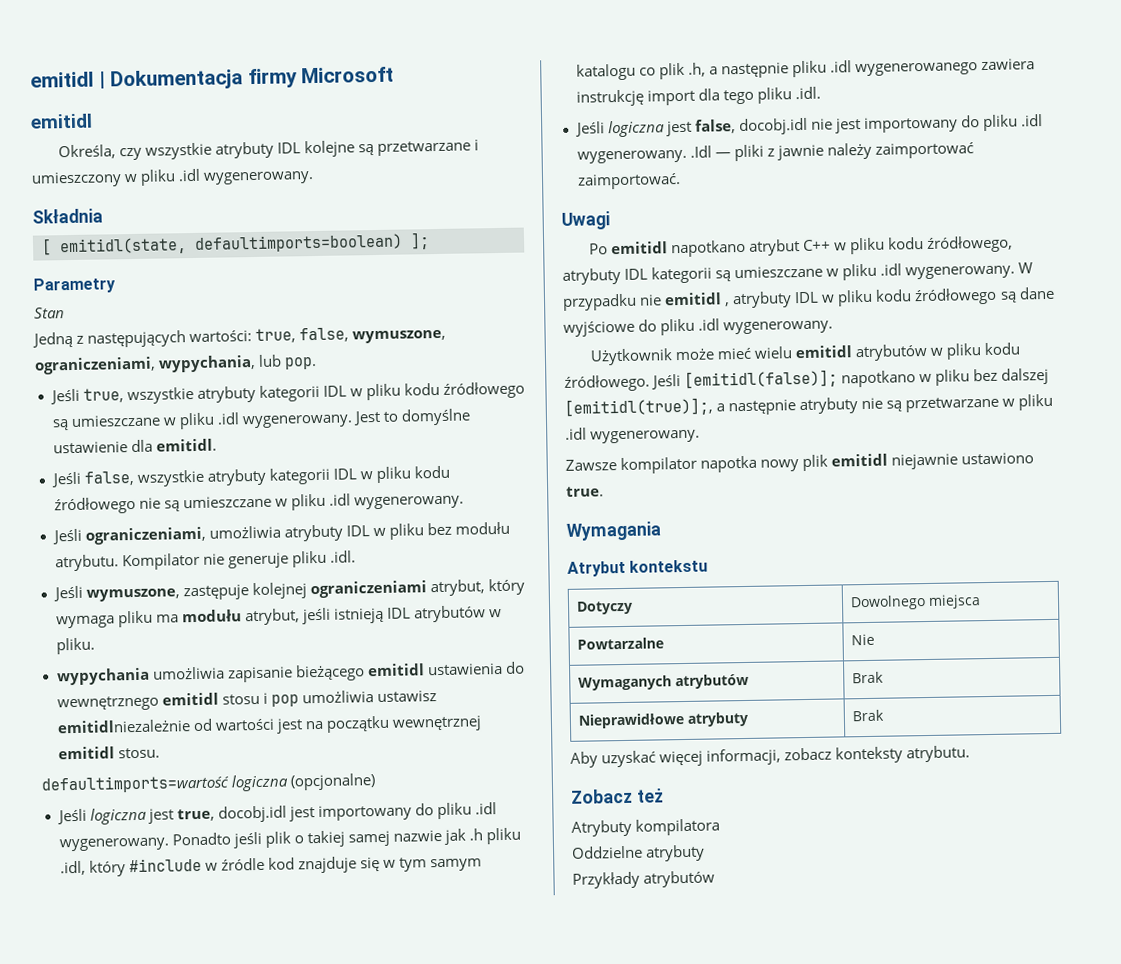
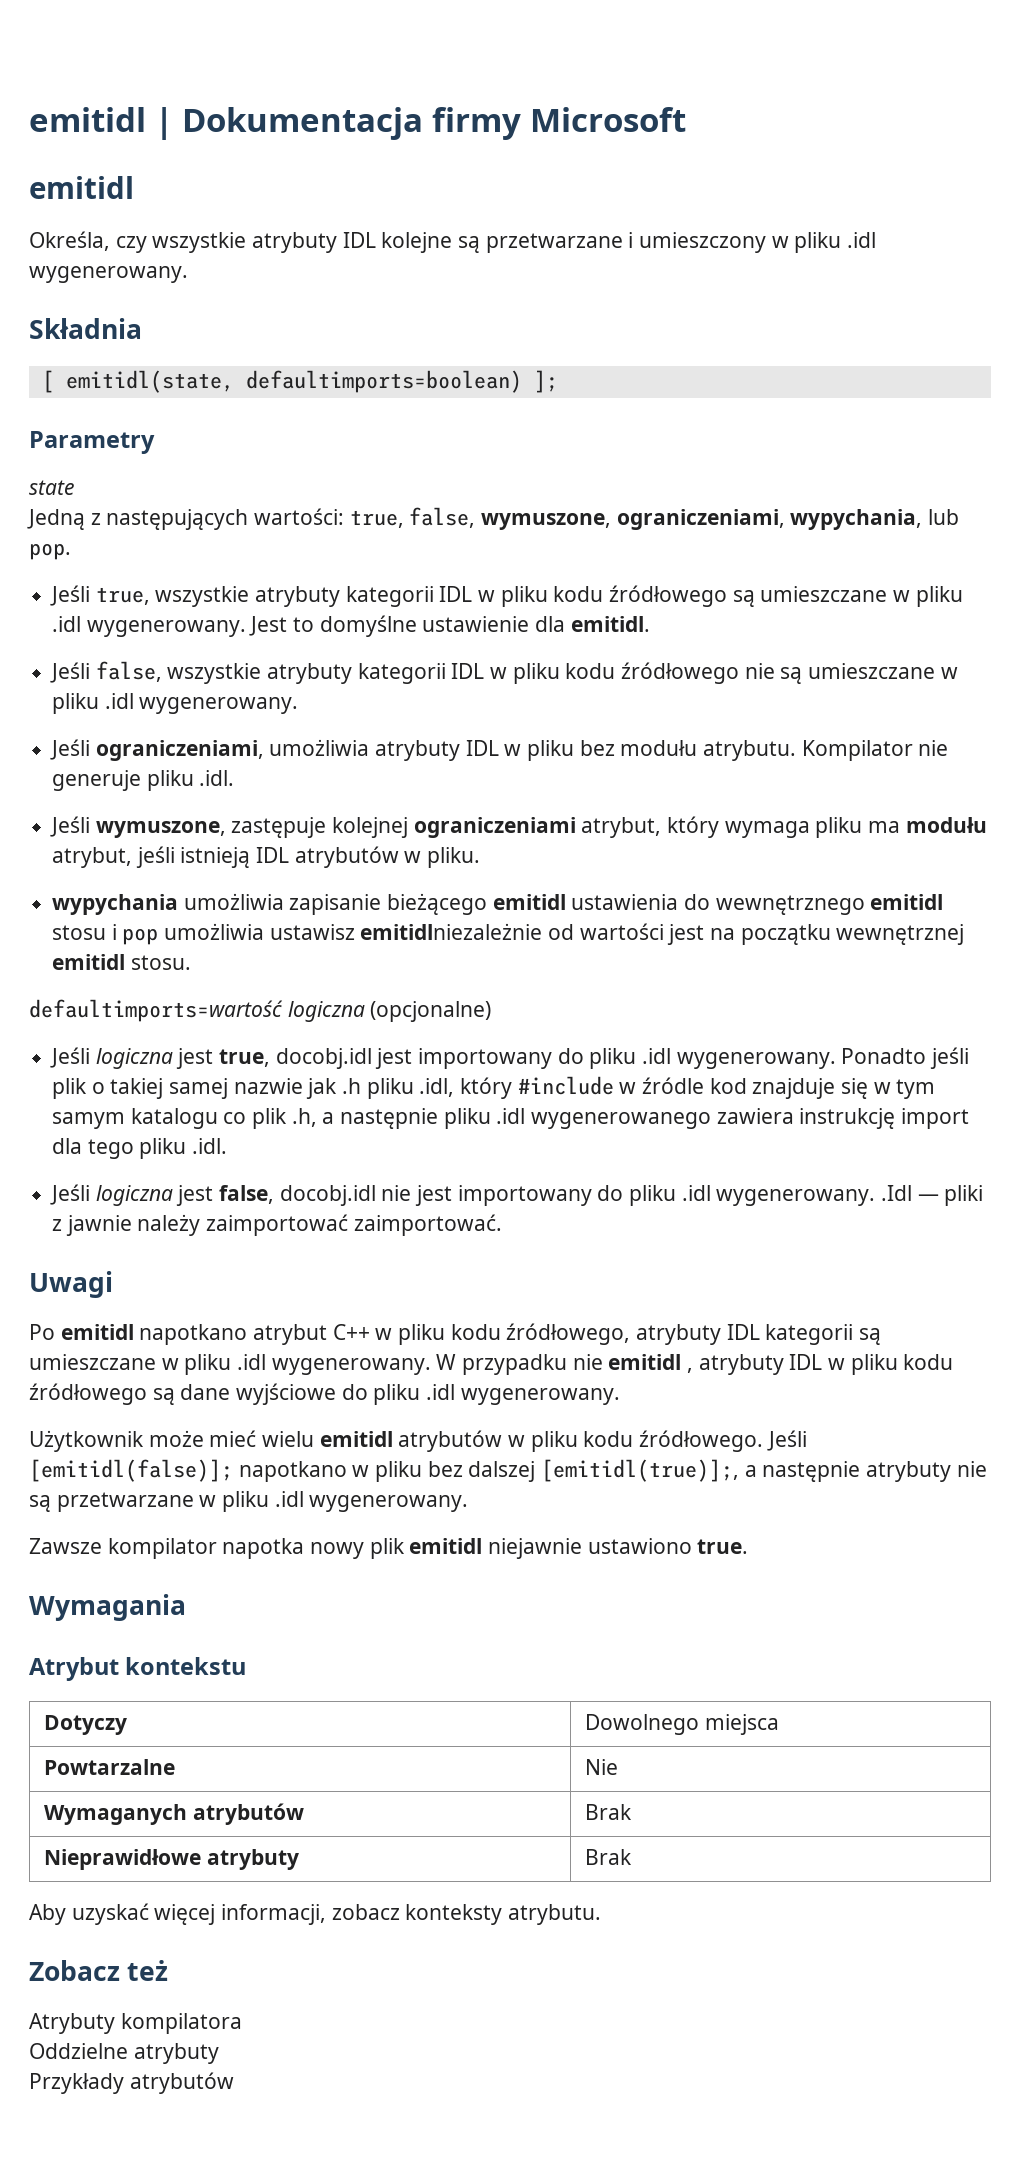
- Stan
+ state

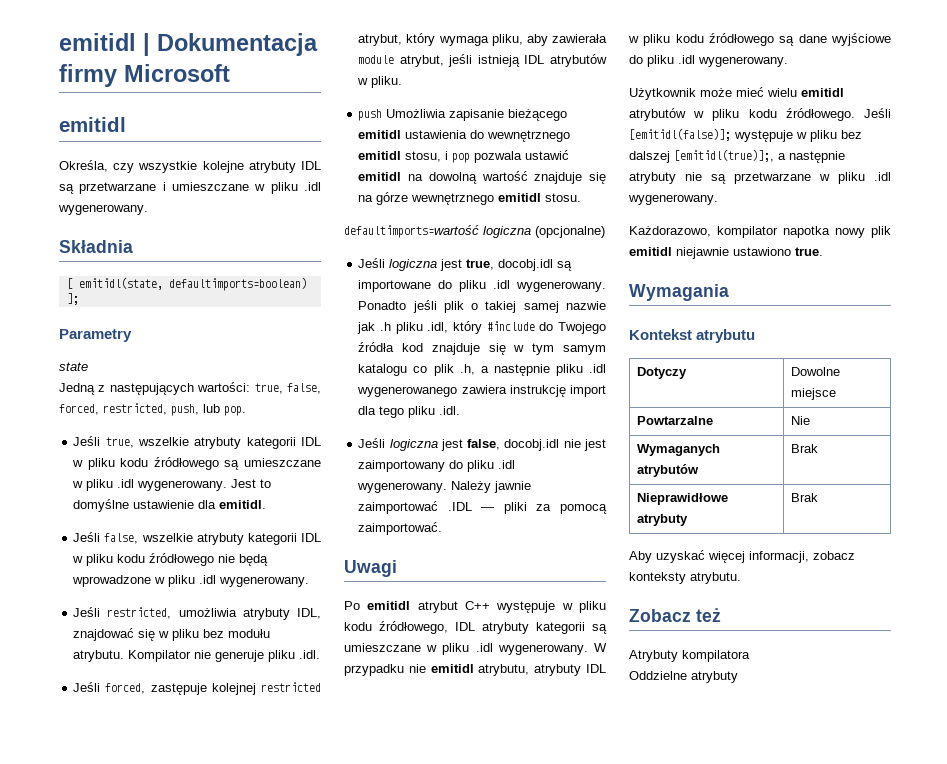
- Określa, czy wszystkie atrybuty IDL kolejne są przetwarzane i umieszczony w pliku .idl wygenerowany.
+ Określa, czy wszystkie kolejne atrybuty IDL są przetwarzane i umieszczane w pliku .idl wygenerowany.
- Jedną z następujących wartości: true, false, wymuszone, ograniczeniami, wypychania, lub pop.
+ Jedną z następujących wartości: true, false, forced, restricted, push, lub pop.
- Jeśli true, wszystkie atrybuty kategorii IDL w pliku kodu źródłowego są umieszczane w pliku .idl wygenerowany.
+ Jeśli true, wszelkie atrybuty kategorii IDL w pliku kodu źródłowego są umieszczane w pliku .idl wygenerowany.
- Jeśli false, wszystkie atrybuty kategorii IDL w pliku kodu źródłowego nie są umieszczane w pliku .idl wygenerowany.
+ Jeśli false, wszelkie atrybuty kategorii IDL w pliku kodu źródłowego nie będą wprowadzone w pliku .idl wygenerowany.
- Jeśli ograniczeniami, umożliwia atrybuty IDL w pliku bez modułu atrybutu.
+ Jeśli restricted, umożliwia atrybuty IDL, znajdować się w pliku bez modułu atrybutu.
- Jeśli wymuszone, zastępuje kolejnej ograniczeniami atrybut, który wymaga pliku ma modułu atrybut, jeśli istnieją IDL atrybutów w pliku.
+ Jeśli forced, zastępuje kolejnej restricted atrybut, który wymaga pliku, aby zawierała module atrybut, jeśli istnieją IDL atrybutów w pliku.
- wypychania umożliwia zapisanie bieżącego emitidl ustawienia do wewnętrznego emitidl stosu i pop umożliwia ustawisz emitidlniezależnie od wartości jest na początku wewnętrznej emitidl stosu.
+ push Umożliwia zapisanie bieżącego emitidl ustawienia do wewnętrznego emitidl stosu, i pop pozwala ustawić emitidl na dowolną wartość znajduje się na górze wewnętrznego emitidl stosu.
- Jeśli logiczna jest true, docobj.idl jest importowany do pliku .idl wygenerowany.
+ Jeśli logiczna jest true, docobj.idl są importowane do pliku .idl wygenerowany.
- Ponadto jeśli plik o takiej samej nazwie jak .h pliku .idl, który #include w źródle kod znajduje się w tym samym katalogu co plik .h, a następnie pliku .idl wygenerowanego zawiera instrukcję import dla tego pliku .idl.
+ Ponadto jeśli plik o takiej samej nazwie jak .h pliku .idl, który #include do Twojego źródła kod znajduje się w tym samym katalogu co plik .h, a następnie pliku .idl wygenerowanego zawiera instrukcję import dla tego pliku .idl.
- Jeśli logiczna jest false, docobj.idl nie jest importowany do pliku .idl wygenerowany. .Idl — pliki z jawnie należy zaimportować zaimportować.
+ Jeśli logiczna jest false, docobj.idl nie jest zaimportowany do pliku .idl wygenerowany. Należy jawnie zaimportować .IDL — pliki za pomocą zaimportować.
- Po emitidl napotkano atrybut C++ w pliku kodu źródłowego, atrybuty IDL kategorii są umieszczane w pliku .idl wygenerowany.
+ Po emitidl atrybut C++ występuje w pliku kodu źródłowego, IDL atrybuty kategorii są umieszczane w pliku .idl wygenerowany.
- W przypadku nie emitidl , atrybuty IDL w pliku kodu źródłowego są dane wyjściowe do pliku .idl wygenerowany.
+ W przypadku nie emitidl atrybutu, atrybuty IDL w pliku kodu źródłowego są dane wyjściowe do pliku .idl wygenerowany.
- Jeśli [emitidl(false)]; napotkano w pliku bez dalszej [emitidl(true)];, a następnie atrybuty nie są przetwarzane w pliku .idl wygenerowany.
+ Jeśli [emitidl(false)]; występuje w pliku bez dalszej [emitidl(true)];, a następnie atrybuty nie są przetwarzane w pliku .idl wygenerowany.
- Zawsze kompilator napotka nowy plik emitidl niejawnie ustawiono true.
+ Każdorazowo, kompilator napotka nowy plik emitidl niejawnie ustawiono true.
- Atrybut kontekstu
+ Kontekst atrybutu
- Dotyczy | Dowolnego miejsca
+ Dotyczy | Dowolne miejsce
- Przykłady atrybutów

